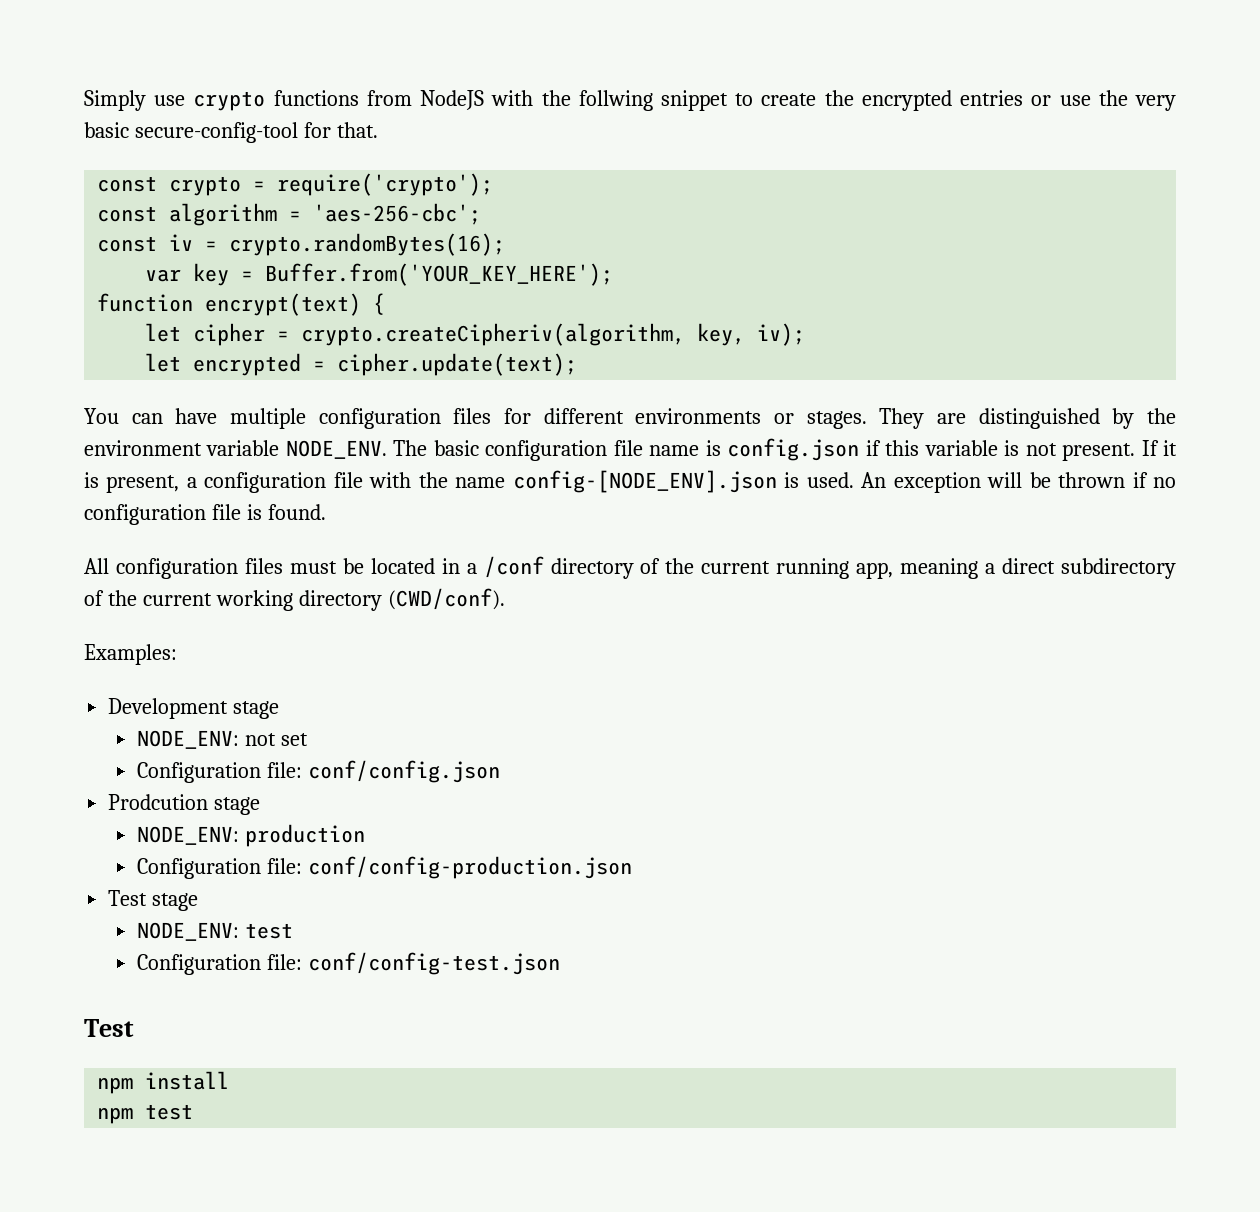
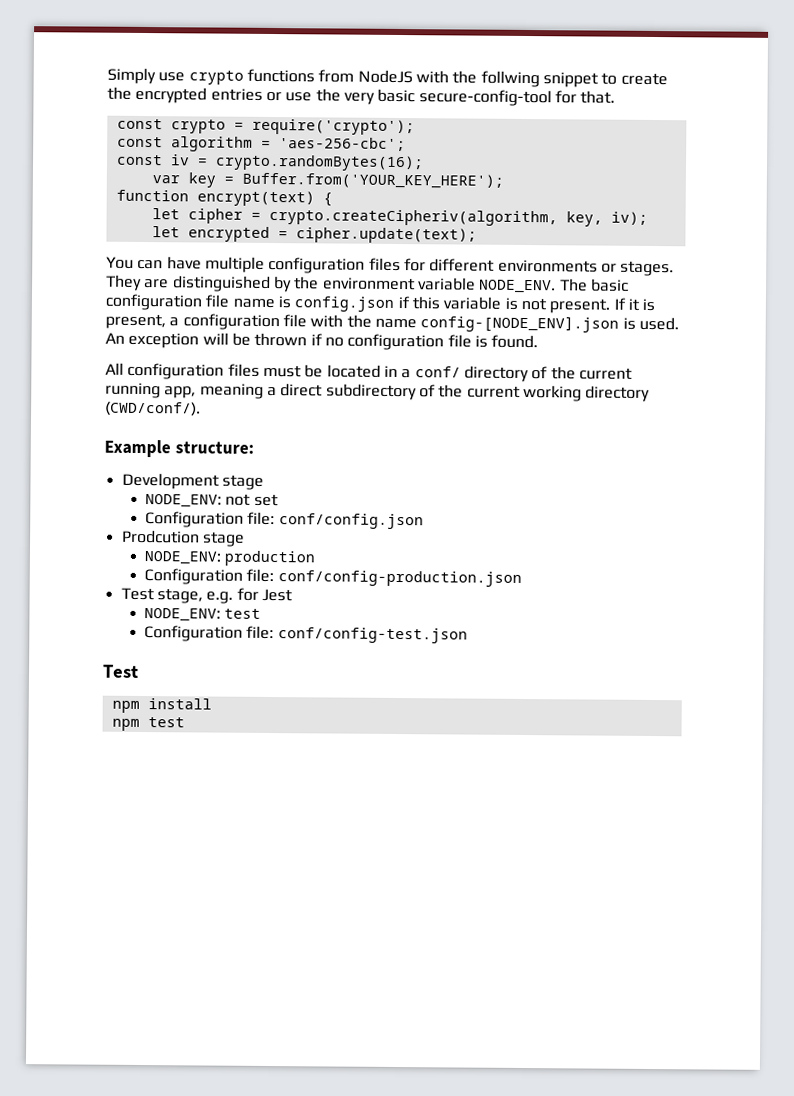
- All configuration files must be located in a /conf directory of the current running app, meaning a direct subdirectory of the current working directory (CWD/conf).
- Examples:
+ All configuration files must be located in a conf/ directory of the current running app, meaning a direct subdirectory of the current working directory (CWD/conf/).
+ Example structure:
- Test stage
+ Test stage, e.g. for Jest

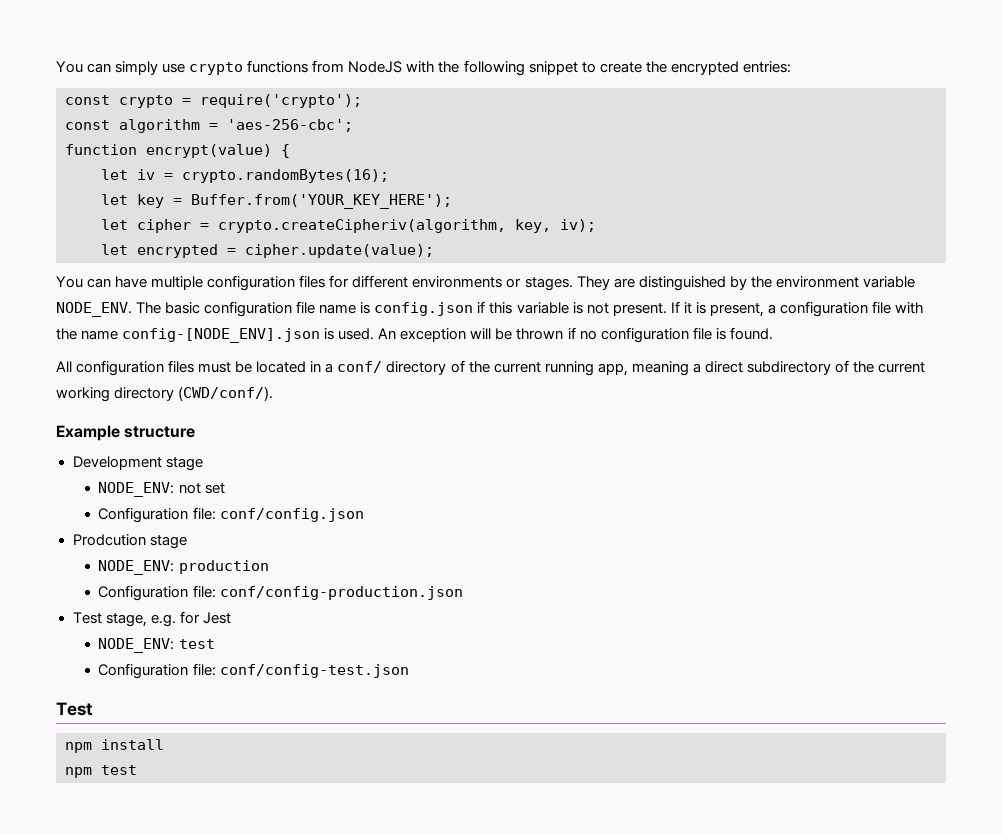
- Simply use crypto functions from NodeJS with the follwing snippet to create the encrypted entries or use the very basic secure-config-tool for that.
+ You can simply use crypto functions from NodeJS with the following snippet to create the encrypted entries:
- const iv = crypto.randomBytes(16);
+ function encrypt(value) {
+ let iv = crypto.randomBytes(16);
- var key = Buffer.from('YOUR_KEY_HERE');
+ let key = Buffer.from('YOUR_KEY_HERE');
- function encrypt(text) {
- let encrypted = cipher.update(text);
+ let encrypted = cipher.update(value);
- Example structure:
+ Example structure

